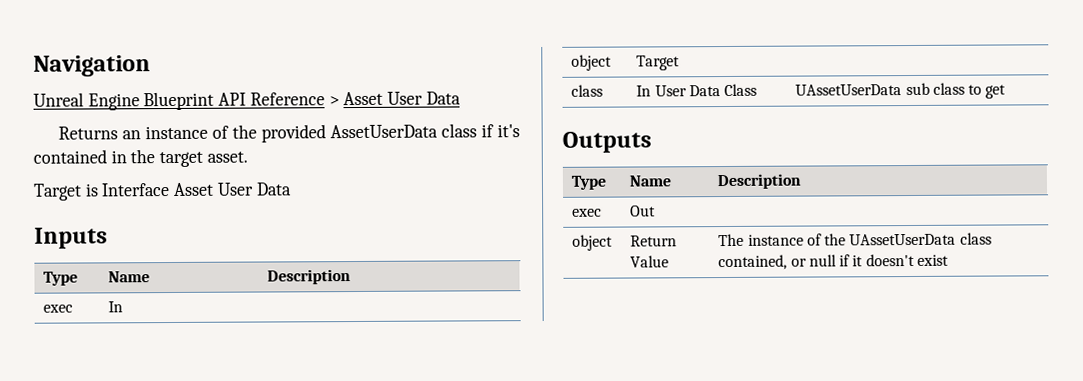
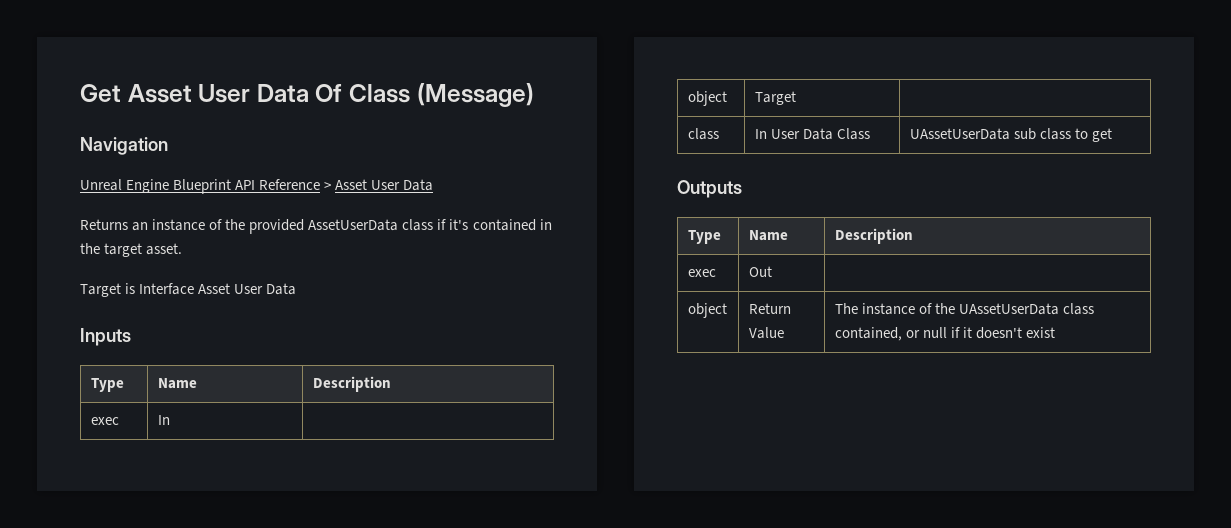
+ Get Asset User Data Of Class (Message)

